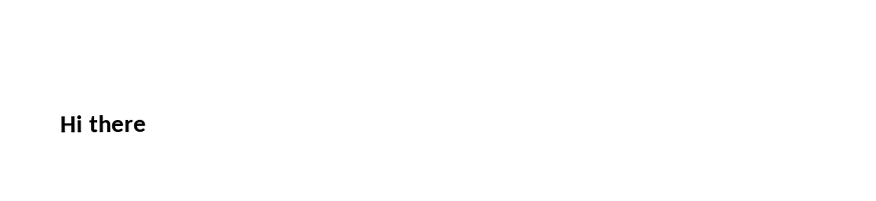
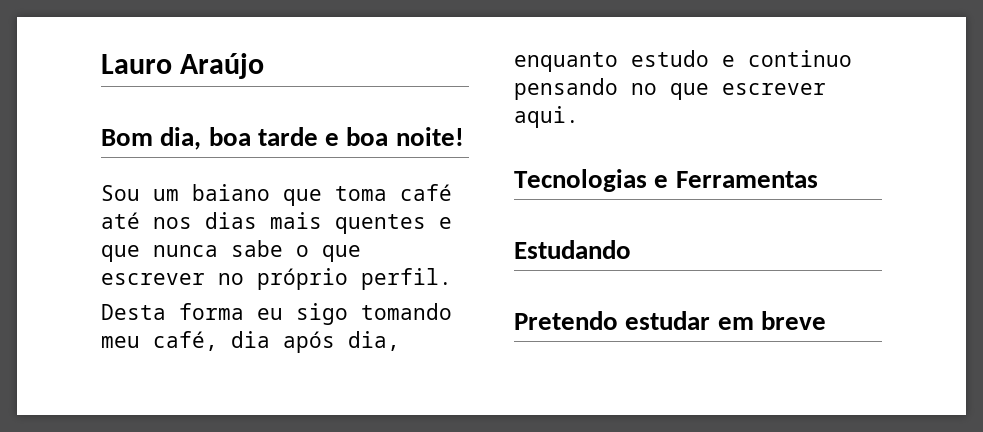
- Hi there
+ Lauro Araújo
+ Bom dia, boa tarde e boa noite!
+ Sou um baiano que toma café até nos dias mais quentes e que nunca sabe o que escrever no próprio perfil.
+ Desta forma eu sigo tomando meu café, dia após dia, enquanto estudo e continuo pensando no que escrever aqui.
+ Tecnologias e Ferramentas
+ Estudando
+ Pretendo estudar em breve

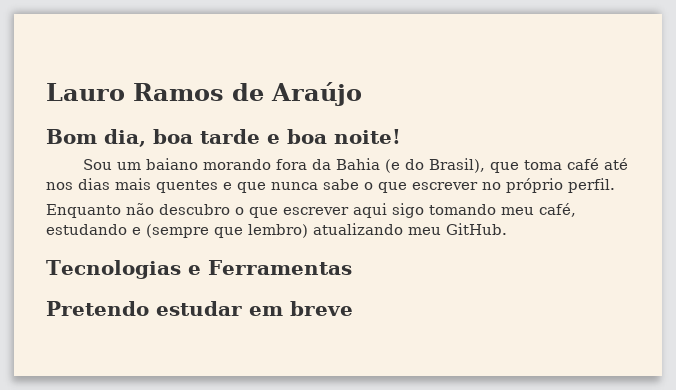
- Lauro Araújo
+ Lauro Ramos de Araújo
- Sou um baiano que toma café até nos dias mais quentes e que nunca sabe o que escrever no próprio perfil.
+ Sou um baiano morando fora da Bahia (e do Brasil), que toma café até nos dias mais quentes e que nunca sabe o que escrever no próprio perfil.
- Desta forma eu sigo tomando meu café, dia após dia, enquanto estudo e continuo pensando no que escrever aqui.
+ Enquanto não descubro o que escrever aqui sigo tomando meu café, estudando e (sempre que lembro) atualizando meu GitHub.
- Estudando

